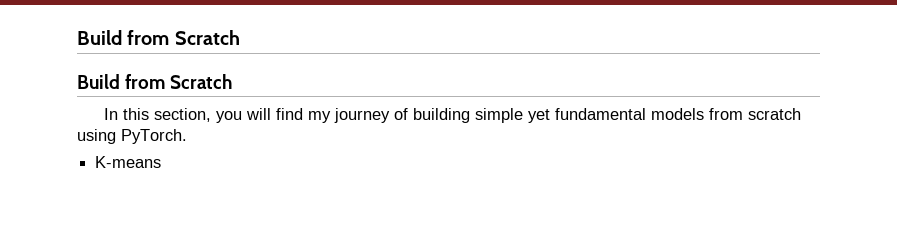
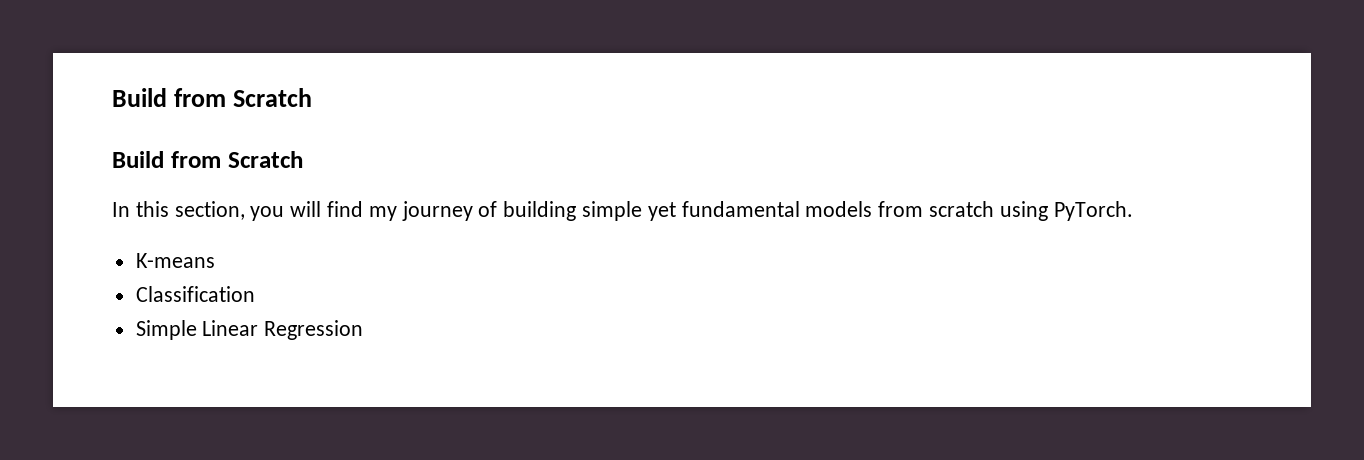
+ Classification
+ Simple Linear Regression

